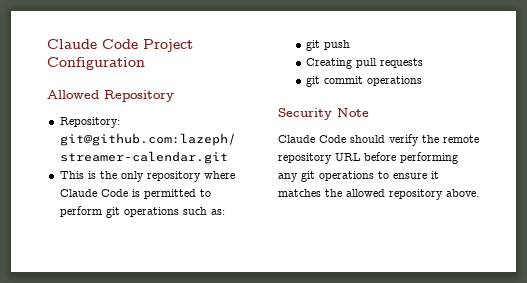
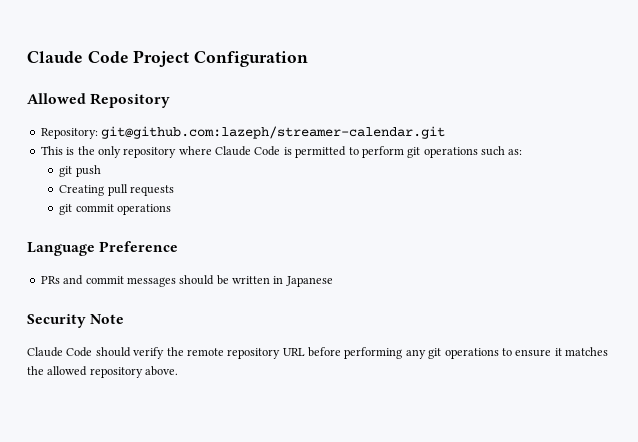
+ Language Preference
+ PRs and commit messages should be written in Japanese

